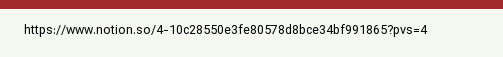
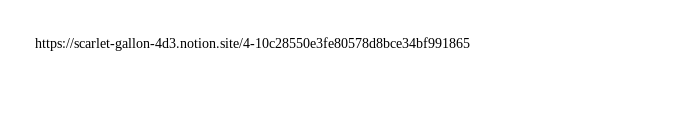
- https://www.notion.so/4-10c28550e3fe80578d8bce34bf991865?pvs=4
+ https://scarlet-gallon-4d3.notion.site/4-10c28550e3fe80578d8bce34bf991865

